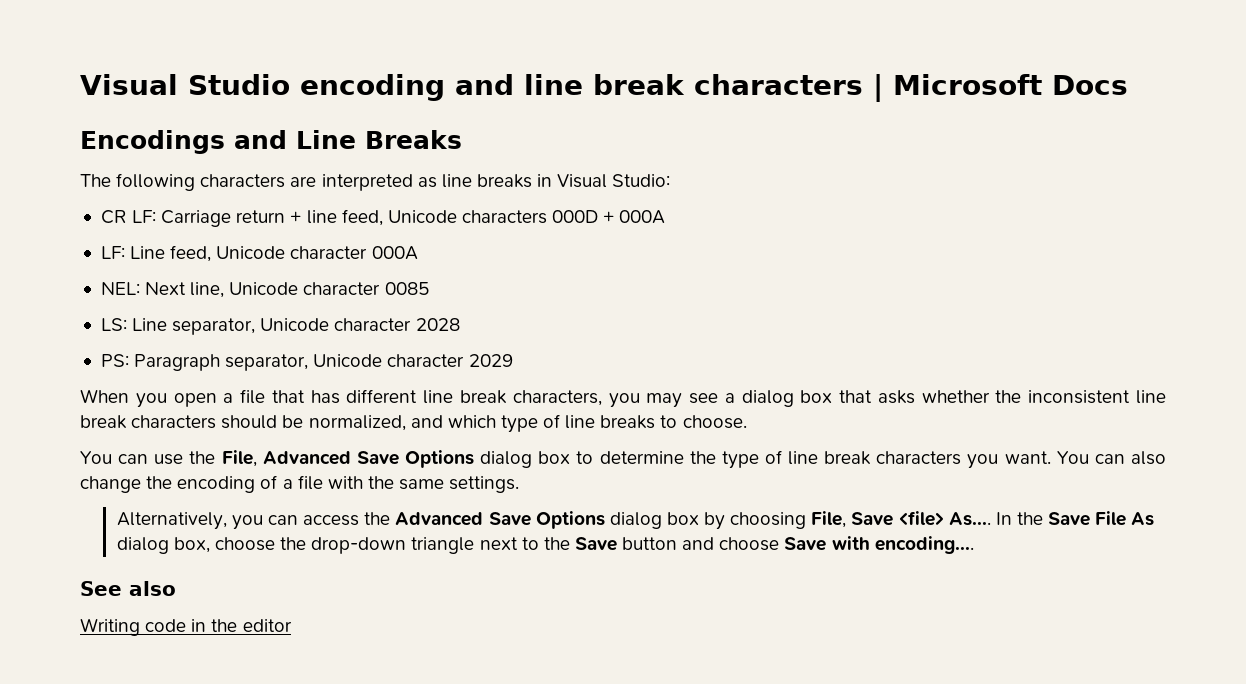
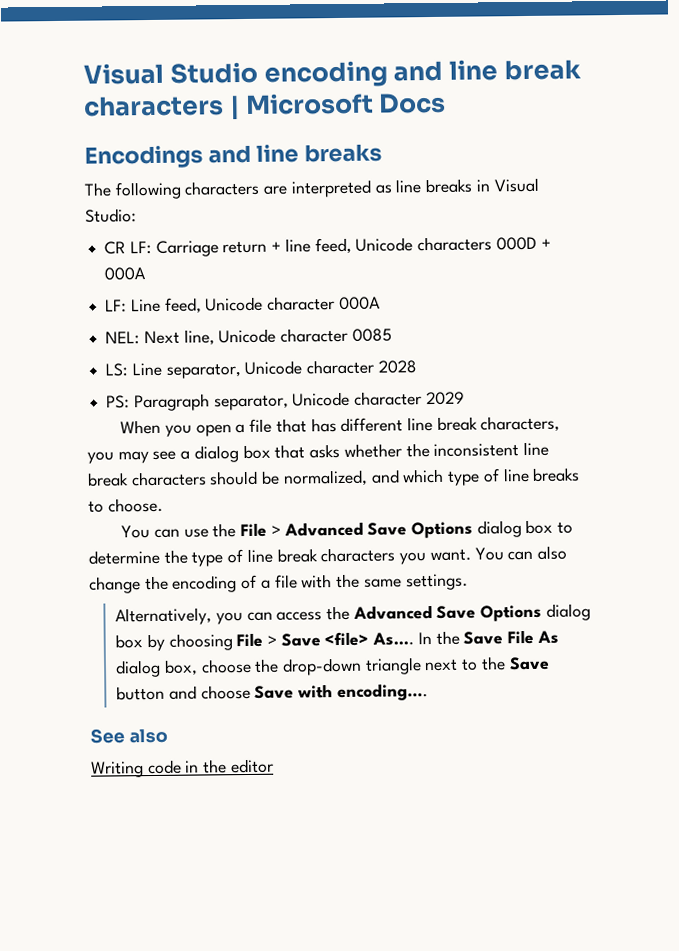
- Encodings and Line Breaks
+ Encodings and line breaks
- You can use the File, Advanced Save Options dialog box to determine the type of line break characters you want.
+ You can use the File > Advanced Save Options dialog box to determine the type of line break characters you want.
- Alternatively, you can access the Advanced Save Options dialog box by choosing File, Save <file> As....
+ Alternatively, you can access the Advanced Save Options dialog box by choosing File > Save <file> As....

